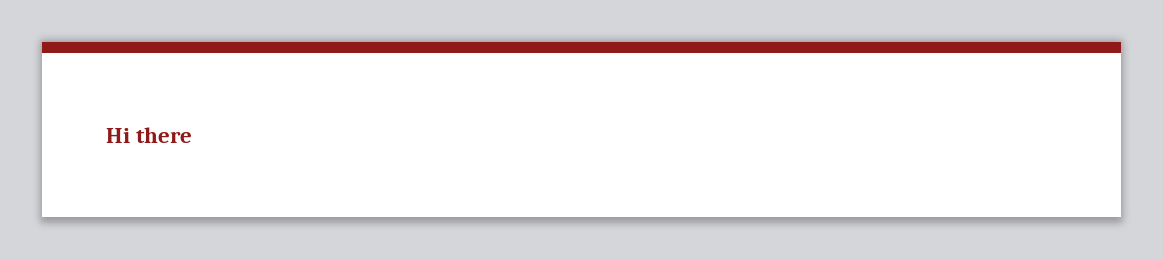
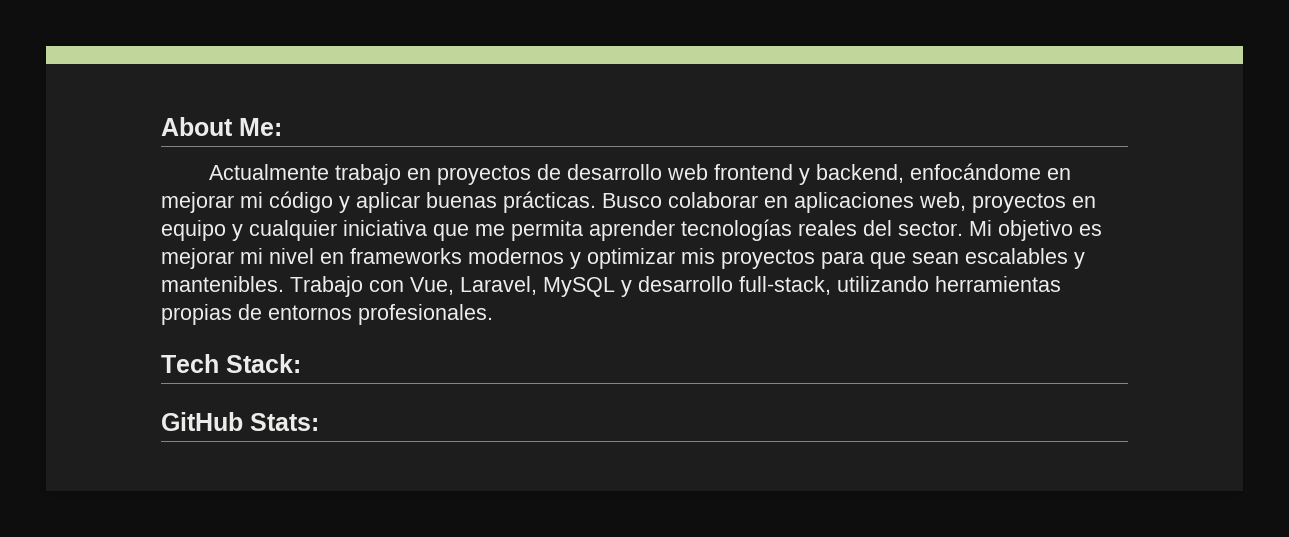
- Hi there
+ About Me:
+ Actualmente trabajo en proyectos de desarrollo web frontend y backend, enfocándome en mejorar mi código y aplicar buenas prácticas. Busco colaborar en aplicaciones web, proyectos en equipo y cualquier iniciativa que me permita aprender tecnologías reales del sector. Mi objetivo es mejorar mi nivel en frameworks modernos y optimizar mis proyectos para que sean escalables y mantenibles. Trabajo con Vue, Laravel, MySQL y desarrollo full-stack, utilizando herramientas propias de entornos profesionales.
+ Tech Stack:
+ GitHub Stats:

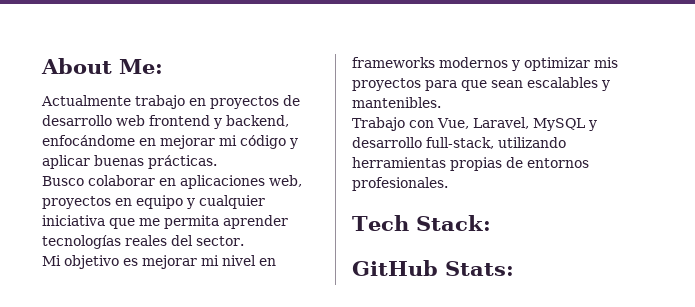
- Actualmente trabajo en proyectos de desarrollo web frontend y backend, enfocándome en mejorar mi código y aplicar buenas prácticas. Busco colaborar en aplicaciones web, proyectos en equipo y cualquier iniciativa que me permita aprender tecnologías reales del sector. Mi objetivo es mejorar mi nivel en frameworks modernos y optimizar mis proyectos para que sean escalables y mantenibles. Trabajo con Vue, Laravel, MySQL y desarrollo full-stack, utilizando herramientas propias de entornos profesionales.
+ Actualmente trabajo en proyectos de desarrollo web frontend y backend, enfocándome en mejorar mi código y aplicar buenas prácticas.
+ Busco colaborar en aplicaciones web, proyectos en equipo y cualquier iniciativa que me permita aprender tecnologías reales del sector.
+ Mi objetivo es mejorar mi nivel en frameworks modernos y optimizar mis proyectos para que sean escalables y mantenibles.
+ Trabajo con Vue, Laravel, MySQL y desarrollo full-stack, utilizando herramientas propias de entornos profesionales.

